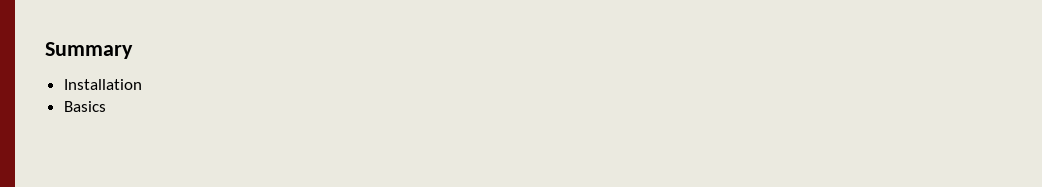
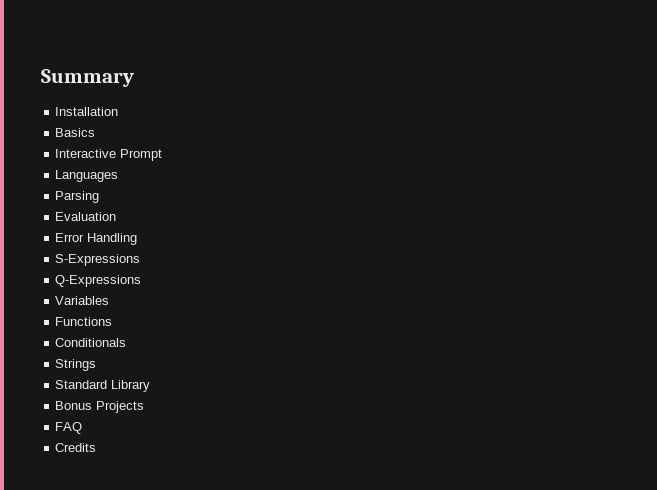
+ Interactive Prompt
+ Languages
+ Parsing
+ Evaluation
+ Error Handling
+ S-Expressions
+ Q-Expressions
+ Variables
+ Functions
+ Conditionals
+ Strings
+ Standard Library
+ Bonus Projects
+ FAQ
+ Credits

